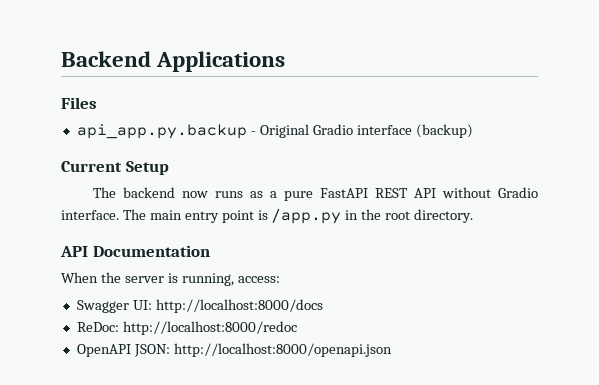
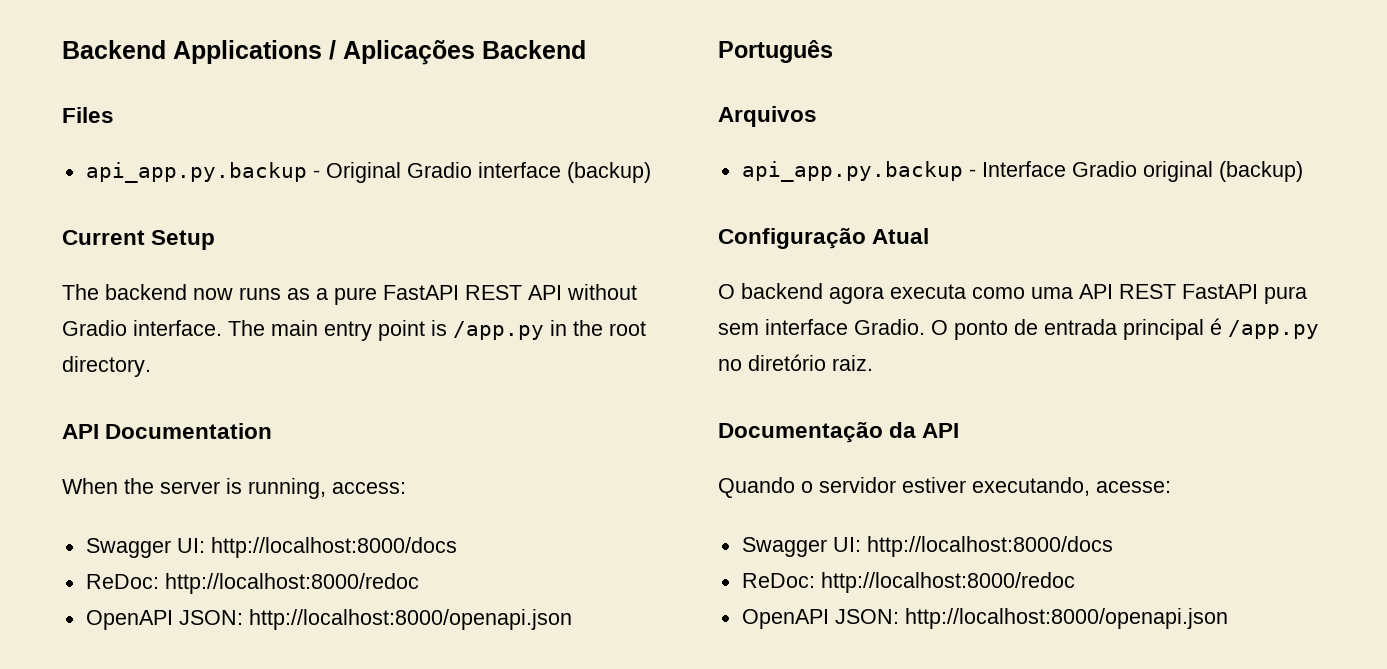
- Backend Applications
+ Backend Applications / Aplicações Backend
+ Português
+ Arquivos
+ api_app.py.backup - Interface Gradio original (backup)
+ Configuração Atual
+ O backend agora executa como uma API REST FastAPI pura sem interface Gradio. O ponto de entrada principal é /app.py no diretório raiz.
+ Documentação da API
+ Quando o servidor estiver executando, acesse:
+ Swagger UI: http://localhost:8000/docs
+ ReDoc: http://localhost:8000/redoc
+ OpenAPI JSON: http://localhost:8000/openapi.json

